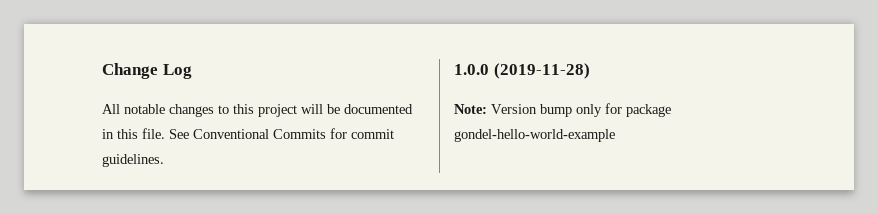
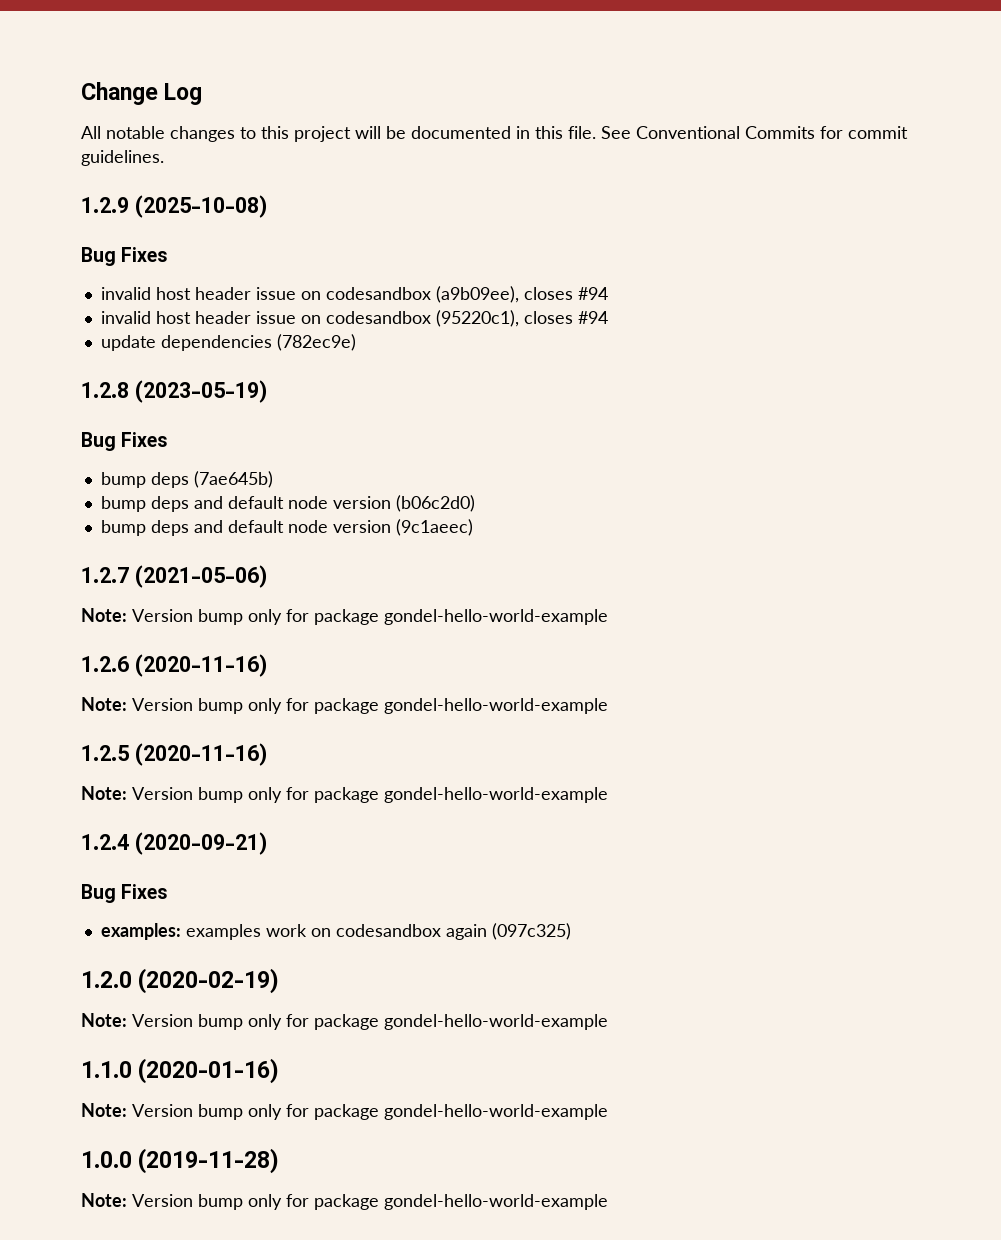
+ 1.2.9 (2025-10-08)
+ Bug Fixes
+ invalid host header issue on codesandbox (a9b09ee), closes #94
+ invalid host header issue on codesandbox (95220c1), closes #94
+ update dependencies (782ec9e)
+ 1.2.8 (2023-05-19)
+ Bug Fixes
+ bump deps (7ae645b)
+ bump deps and default node version (b06c2d0)
+ bump deps and default node version (9c1aeec)
+ 1.2.7 (2021-05-06)
+ Note: Version bump only for package gondel-hello-world-example
+ 1.2.6 (2020-11-16)
+ Note: Version bump only for package gondel-hello-world-example
+ 1.2.5 (2020-11-16)
+ Note: Version bump only for package gondel-hello-world-example
+ 1.2.4 (2020-09-21)
+ Bug Fixes
+ examples: examples work on codesandbox again (097c325)
+ 1.2.0 (2020-02-19)
+ Note: Version bump only for package gondel-hello-world-example
+ 1.1.0 (2020-01-16)
+ Note: Version bump only for package gondel-hello-world-example

